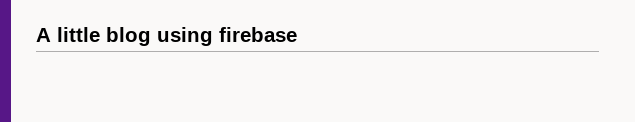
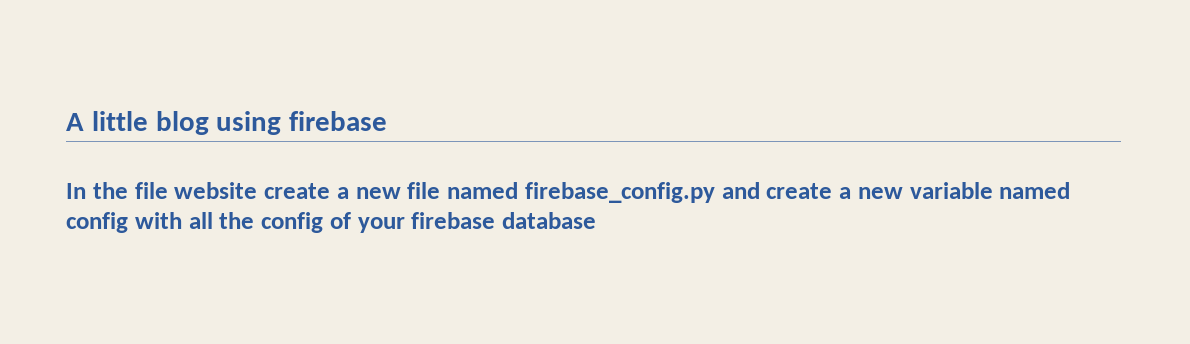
+ In the file website create a new file named firebase_config.py and create a new variable named config with all the config of your firebase database

